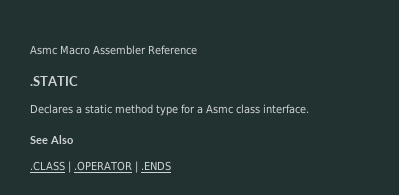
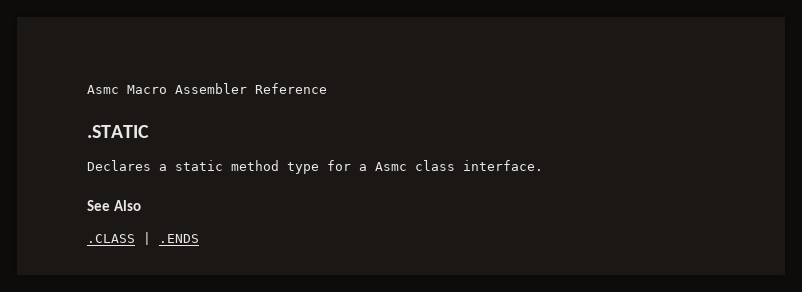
- .CLASS | .OPERATOR | .ENDS
+ .CLASS | .ENDS

